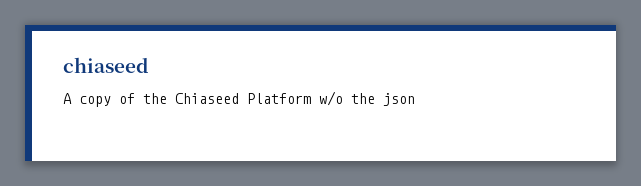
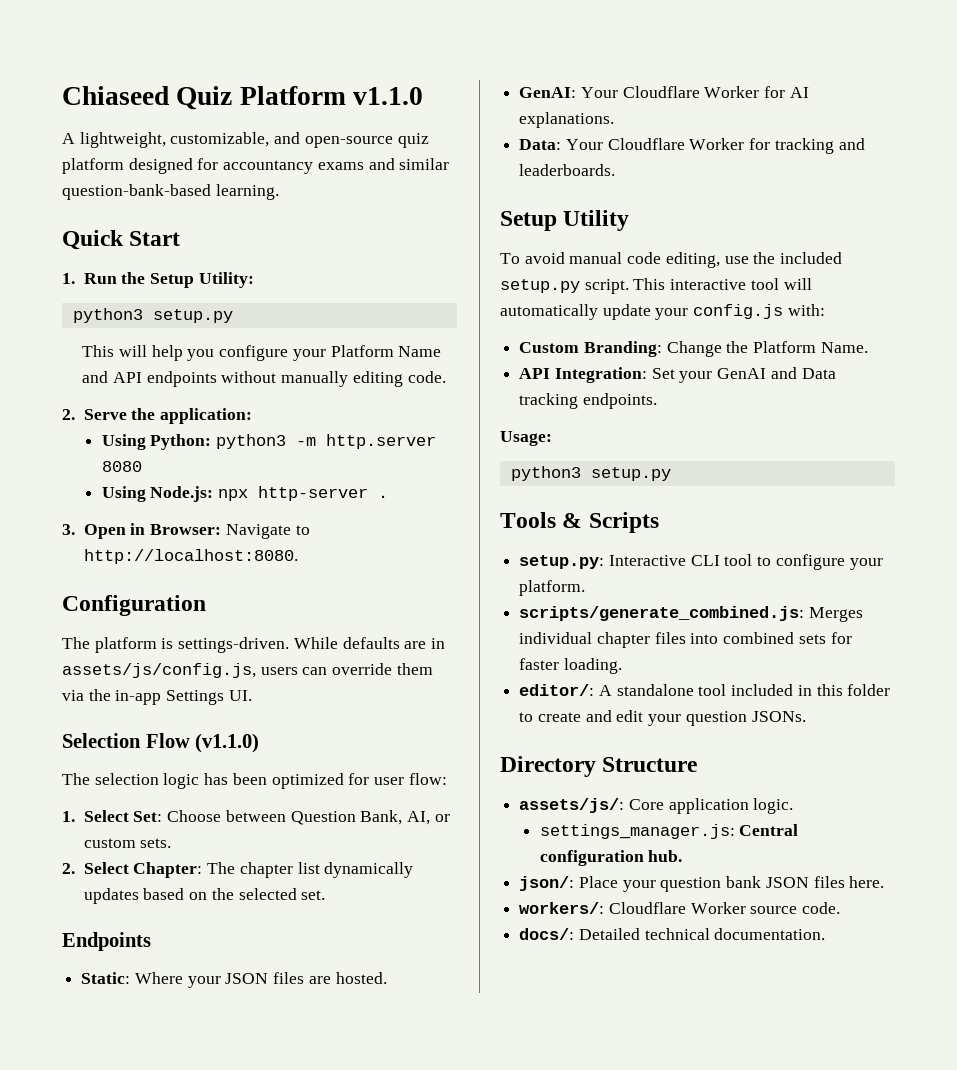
- chiaseed
- A copy of the Chiaseed Platform w/o the json
+ Chiaseed Quiz Platform v1.1.0
+ A lightweight, customizable, and open-source quiz platform designed for accountancy exams and similar question-bank-based learning.
+ Quick Start
+ 1. Run the Setup Utility:
+ python3 setup.py
+ This will help you configure your Platform Name and API endpoints without manually editing code.
+ 2. Serve the application:
+ Using Python: python3 -m http.server 8080
+ Using Node.js: npx http-server .
+ 3. Open in Browser: Navigate to http://localhost:8080.
+ Configuration
+ The platform is settings-driven. While defaults are in assets/js/config.js, users can override them via the in-app Settings UI.
+ Selection Flow (v1.1.0)
+ The selection logic has been optimized for user flow:
+ 1. Select Set: Choose between Question Bank, AI, or custom sets.
+ 2. Select Chapter: The chapter list dynamically updates based on the selected set.
+ Endpoints
+ Static: Where your JSON files are hosted.
+ GenAI: Your Cloudflare Worker for AI explanations.
+ Data: Your Cloudflare Worker for tracking and leaderboards.
+ Setup Utility
+ To avoid manual code editing, use the included setup.py script. This interactive tool will automatically update your config.js with:
+ Custom Branding: Change the Platform Name.
+ API Integration: Set your GenAI and Data tracking endpoints.
+ Usage:
+ python3 setup.py
+ Tools & Scripts
+ setup.py: Interactive CLI tool to configure your platform.
+ scripts/generate_combined.js: Merges individual chapter files into combined sets for faster loading.
+ editor/: A standalone tool included in this folder to create and edit your question JSONs.
+ Directory Structure
+ assets/js/: Core application logic.
+ settings_manager.js: Central configuration hub.
+ json/: Place your question bank JSON files here.
+ workers/: Cloudflare Worker source code.
+ docs/: Detailed technical documentation.

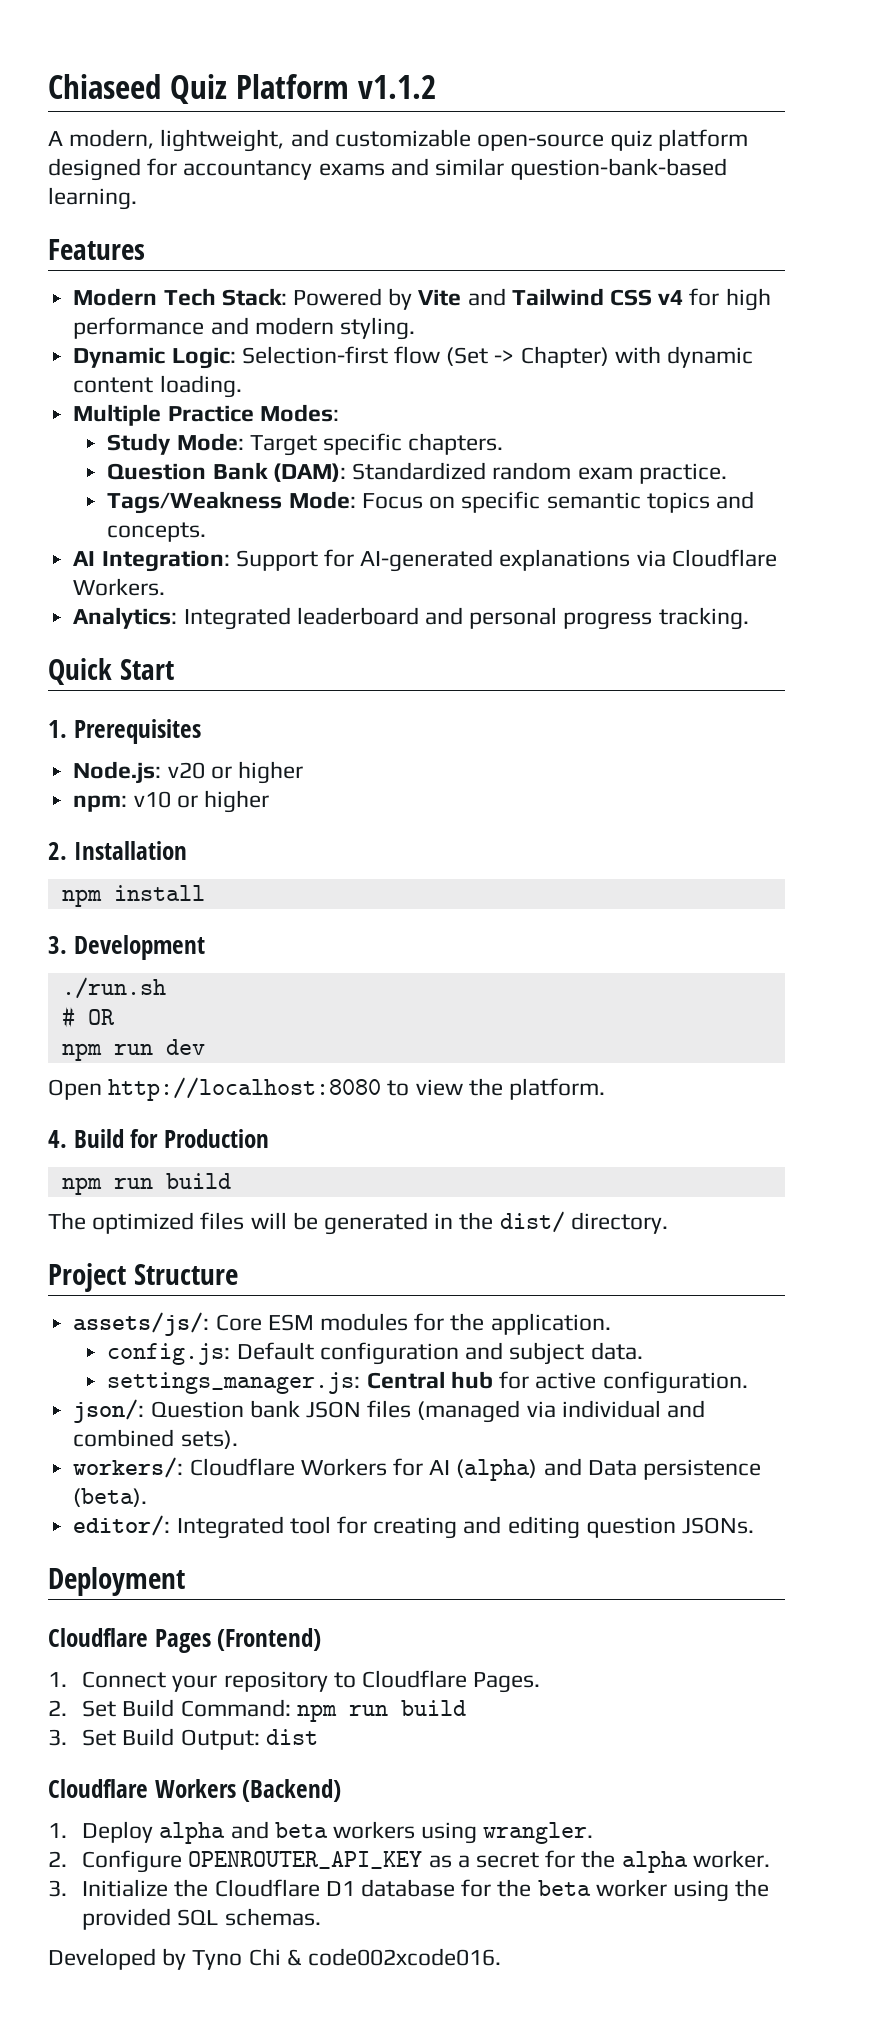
- Chiaseed Quiz Platform v1.1.0
- A lightweight, customizable, and open-source quiz platform designed for accountancy exams and similar question-bank-based learning.
+ Chiaseed Quiz Platform v1.1.2
+ A modern, lightweight, and customizable open-source quiz platform designed for accountancy exams and similar question-bank-based learning.
+ Features
+ Modern Tech Stack: Powered by Vite and Tailwind CSS v4 for high performance and modern styling.
+ Dynamic Logic: Selection-first flow (Set -> Chapter) with dynamic content loading.
+ Multiple Practice Modes:
+ Study Mode: Target specific chapters.
+ Question Bank (DAM): Standardized random exam practice.
+ Tags/Weakness Mode: Focus on specific semantic topics and concepts.
+ AI Integration: Support for AI-generated explanations via Cloudflare Workers.
+ Analytics: Integrated leaderboard and personal progress tracking.
  Quick Start
- 1. Run the Setup Utility:
- python3 setup.py
- This will help you configure your Platform Name and API endpoints without manually editing code.
- 2. Serve the application:
- Using Python: python3 -m http.server 8080
- Using Node.js: npx http-server .
- 3. Open in Browser: Navigate to http://localhost:8080.
- Configuration
- The platform is settings-driven. While defaults are in assets/js/config.js, users can override them via the in-app Settings UI.
- Selection Flow (v1.1.0)
- The selection logic has been optimized for user flow:
- 1. Select Set: Choose between Question Bank, AI, or custom sets.
- 2. Select Chapter: The chapter list dynamically updates based on the selected set.
- Endpoints
- Static: Where your JSON files are hosted.
- GenAI: Your Cloudflare Worker for AI explanations.
- Data: Your Cloudflare Worker for tracking and leaderboards.
- Setup Utility
- To avoid manual code editing, use the included setup.py script. This interactive tool will automatically update your config.js with:
- Custom Branding: Change the Platform Name.
- API Integration: Set your GenAI and Data tracking endpoints.
- Usage:
- python3 setup.py
- Tools & Scripts
- setup.py: Interactive CLI tool to configure your platform.
- scripts/generate_combined.js: Merges individual chapter files into combined sets for faster loading.
- editor/: A standalone tool included in this folder to create and edit your question JSONs.
- Directory Structure
- assets/js/: Core application logic.
- settings_manager.js: Central configuration hub.
- json/: Place your question bank JSON files here.
- workers/: Cloudflare Worker source code.
- docs/: Detailed technical documentation.
+ 1. Prerequisites
+ Node.js: v20 or higher
+ npm: v10 or higher
+ 2. Installation
+ npm install
+ 3. Development
+ ./run.sh
+ # OR
+ npm run dev
+ Open http://localhost:8080 to view the platform.
+ 4. Build for Production
+ npm run build
+ The optimized files will be generated in the dist/ directory.
+ Project Structure
+ assets/js/: Core ESM modules for the application.
+ config.js: Default configuration and subject data.
+ settings_manager.js: Central hub for active configuration.
+ json/: Question bank JSON files (managed via individual and combined sets).
+ workers/: Cloudflare Workers for AI (alpha) and Data persistence (beta).
+ editor/: Integrated tool for creating and editing question JSONs.
+ Deployment
+ Cloudflare Pages (Frontend)
+ 1. Connect your repository to Cloudflare Pages.
+ 2. Set Build Command: npm run build
+ 3. Set Build Output: dist
+ Cloudflare Workers (Backend)
+ 1. Deploy alpha and beta workers using wrangler.
+ 2. Configure OPENROUTER_API_KEY as a secret for the alpha worker.
+ 3. Initialize the Cloudflare D1 database for the beta worker using the provided SQL schemas.
+ Developed by Tyno Chi & code002xcode016.

